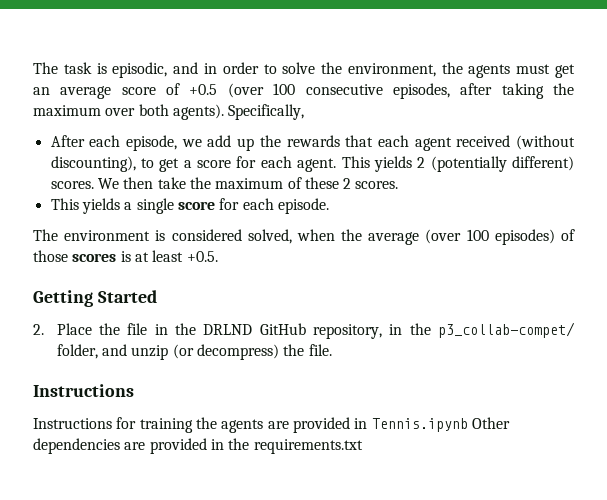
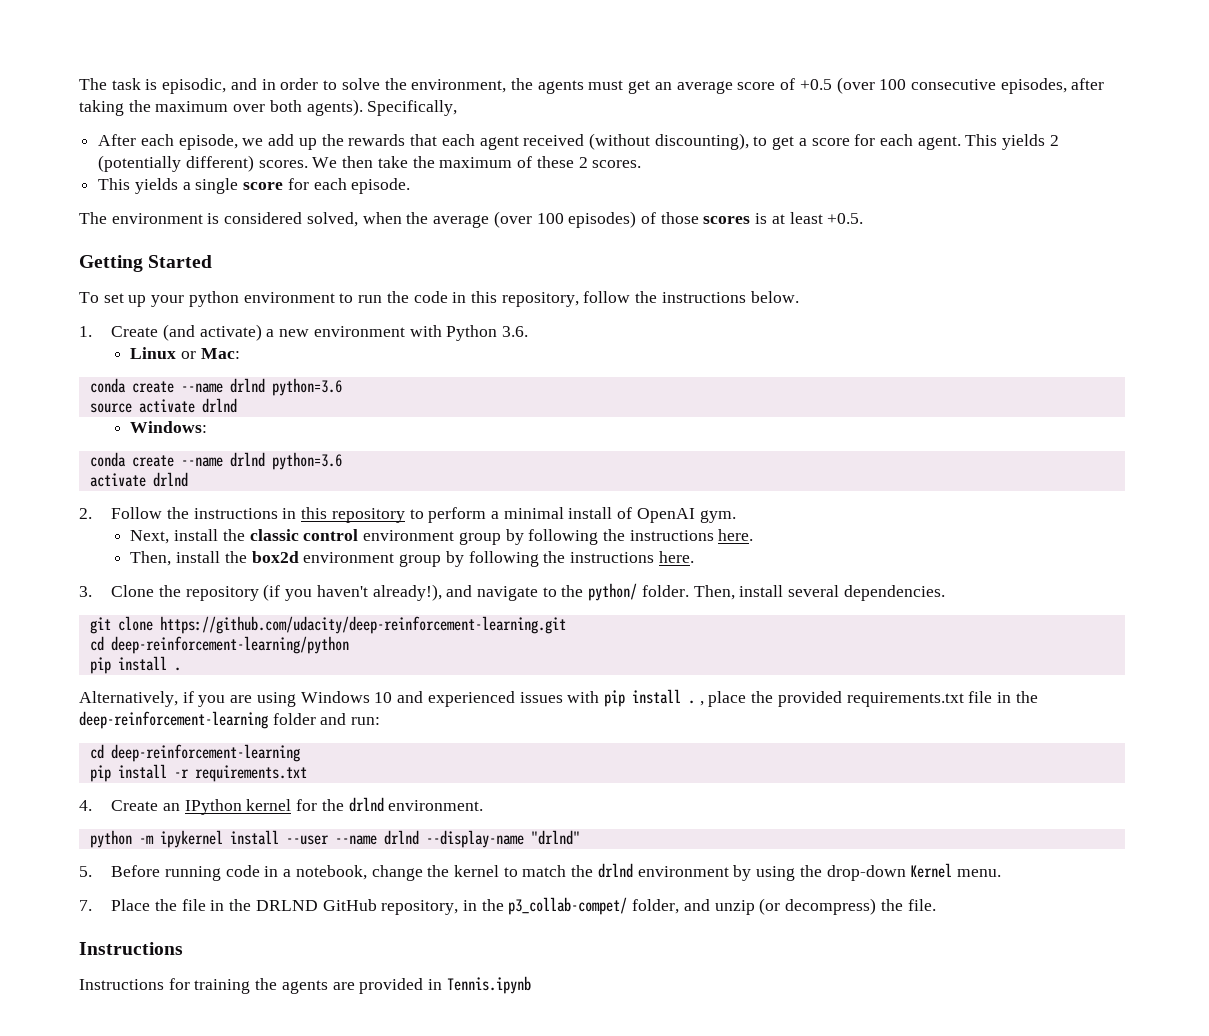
- 2. Place the file in the DRLND GitHub repository, in the p3_collab-compet/ folder, and unzip (or decompress) the file.
+ To set up your python environment to run the code in this repository, follow the instructions below.
+ 1. Create (and activate) a new environment with Python 3.6.
+ Linux or Mac:
+ conda create --name drlnd python=3.6
+ source activate drlnd
+ Windows:
+ conda create --name drlnd python=3.6
+ activate drlnd
+ 2. Follow the instructions in this repository to perform a minimal install of OpenAI gym.
+ Next, install the classic control environment group by following the instructions here.
+ Then, install the box2d environment group by following the instructions here.
+ 3. Clone the repository (if you haven't already!), and navigate to the python/ folder. Then, install several dependencies.
+ git clone https://github.com/udacity/deep-reinforcement-learning.git
+ cd deep-reinforcement-learning/python
+ pip install .
+ Alternatively, if you are using Windows 10 and experienced issues with pip install . , place the provided requirements.txt file in the deep-reinforcement-learning folder and run:
+ cd deep-reinforcement-learning
+ pip install -r requirements.txt
+ 4. Create an IPython kernel for the drlnd environment.
+ python -m ipykernel install --user --name drlnd --display-name "drlnd"
+ 5. Before running code in a notebook, change the kernel to match the drlnd environment by using the drop-down Kernel menu.
+ 7. Place the file in the DRLND GitHub repository, in the p3_collab-compet/ folder, and unzip (or decompress) the file.
- Instructions for training the agents are provided in Tennis.ipynb Other dependencies are provided in the requirements.txt
+ Instructions for training the agents are provided in Tennis.ipynb

